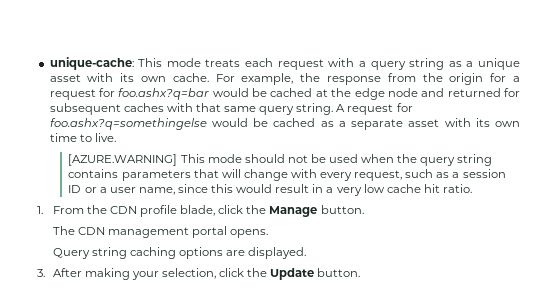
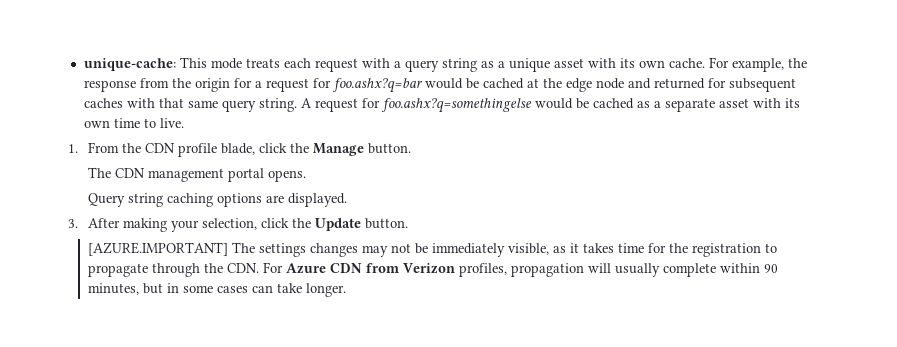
- [AZURE.WARNING] This mode should not be used when the query string contains parameters that will change with every request, such as a session ID or a user name, since this would result in a very low cache hit ratio.
+ [AZURE.IMPORTANT] The settings changes may not be immediately visible, as it takes time for the registration to propagate through the CDN. For Azure CDN from Verizon profiles, propagation will usually complete within 90 minutes, but in some cases can take longer.

